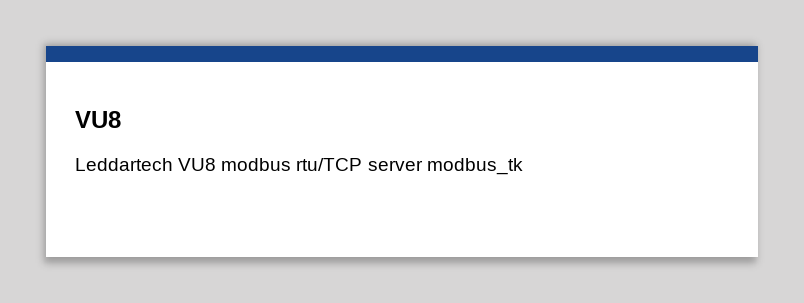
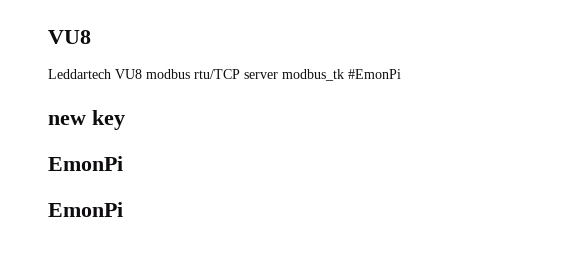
- Leddartech VU8 modbus rtu/TCP server modbus_tk
+ Leddartech VU8 modbus rtu/TCP server modbus_tk #EmonPi
+ new key
+ EmonPi
+ EmonPi

